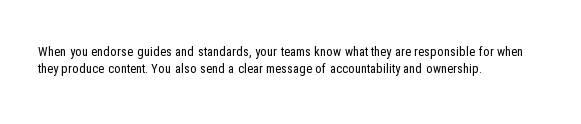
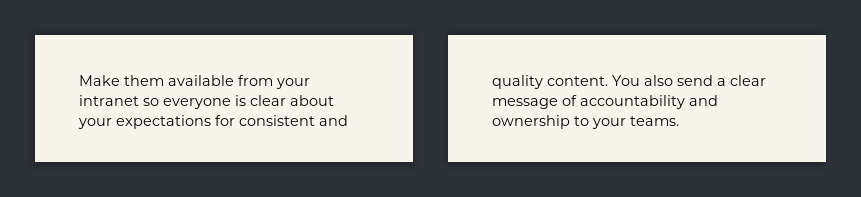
- When you endorse guides and standards, your teams know what they are responsible for when they produce content.
+ Make them available from your intranet so everyone is clear about your expectations for consistent and quality content.
- You also send a clear message of accountability and ownership.
+ You also send a clear message of accountability and ownership to your teams.

